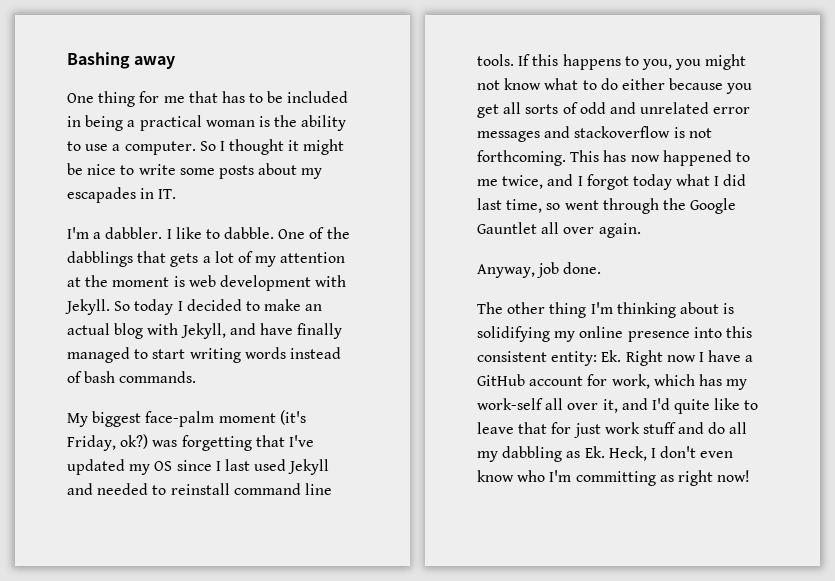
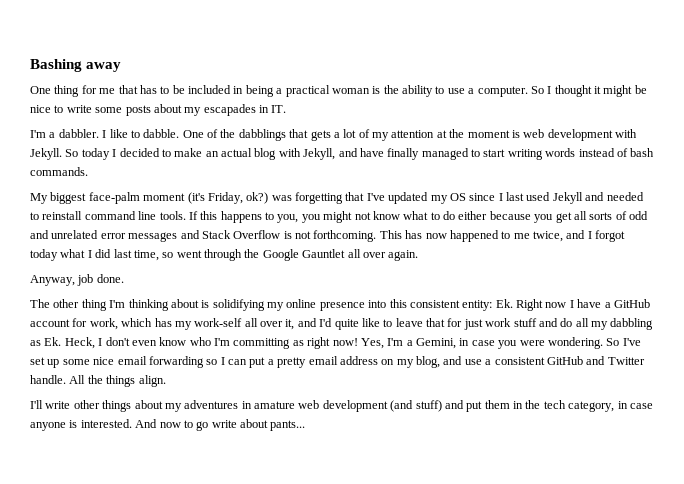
- If this happens to you, you might not know what to do either because you get all sorts of odd and unrelated error messages and stackoverflow is not forthcoming.
+ If this happens to you, you might not know what to do either because you get all sorts of odd and unrelated error messages and Stack Overflow is not forthcoming.
+ Yes, I'm a Gemini, in case you were wondering. So I've set up some nice email forwarding so I can put a pretty email address on my blog, and use a consistent GitHub and Twitter handle. All the things align.
+ I'll write other things about my adventures in amature web development (and stuff) and put them in the tech category, in case anyone is interested. And now to go write about pants...

